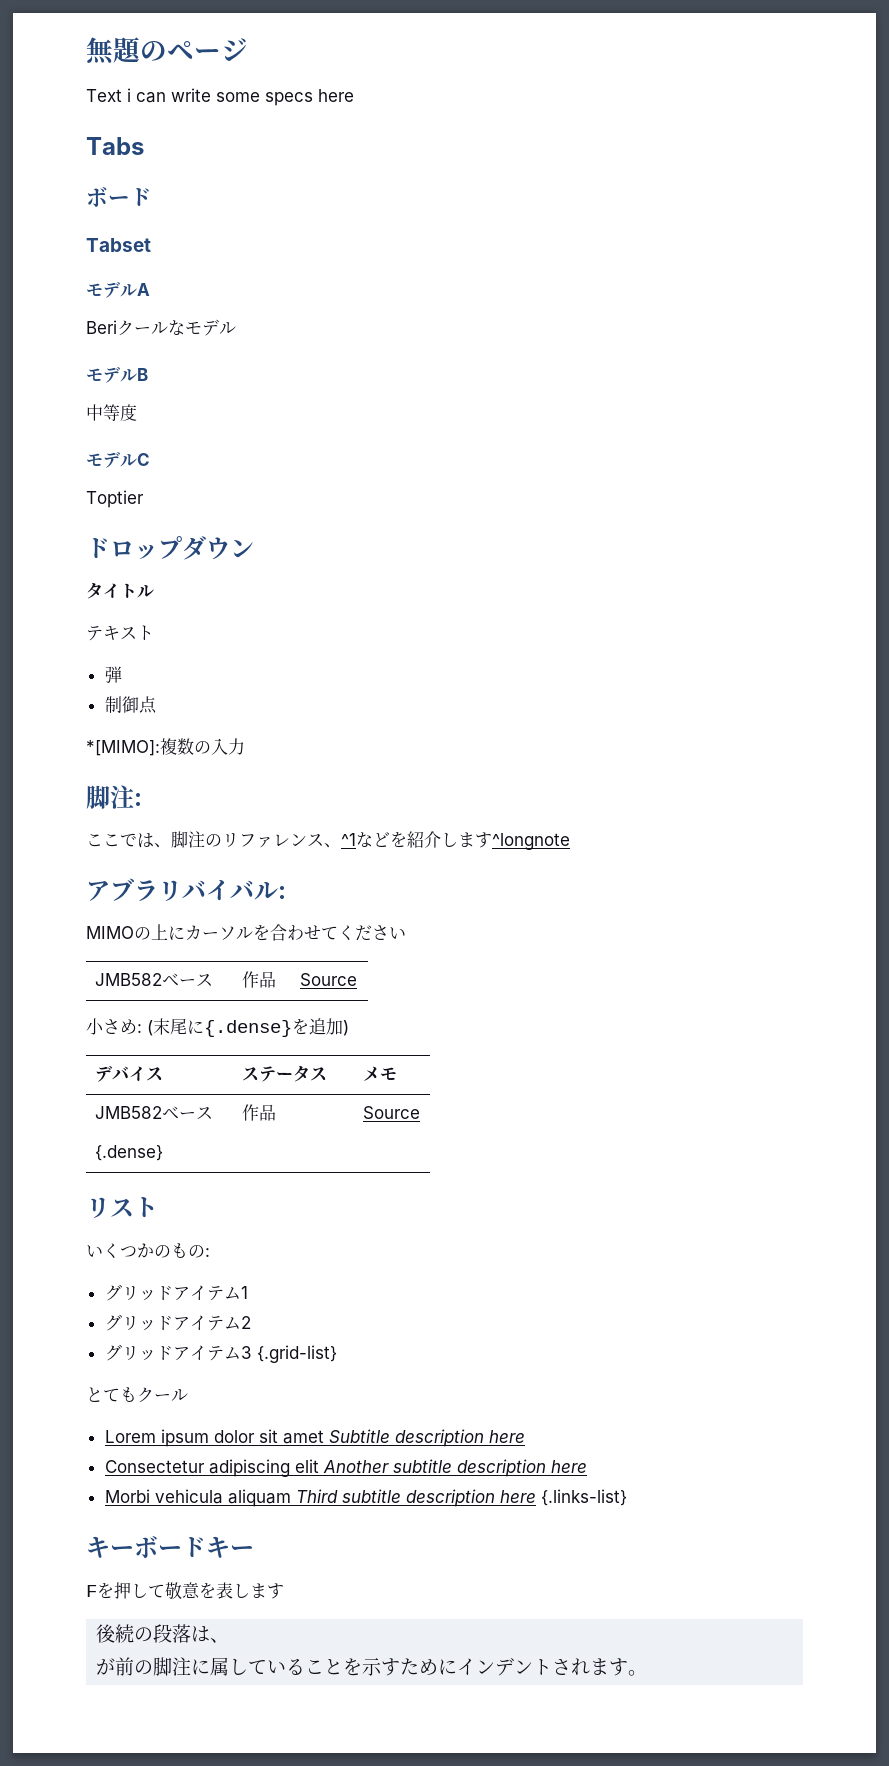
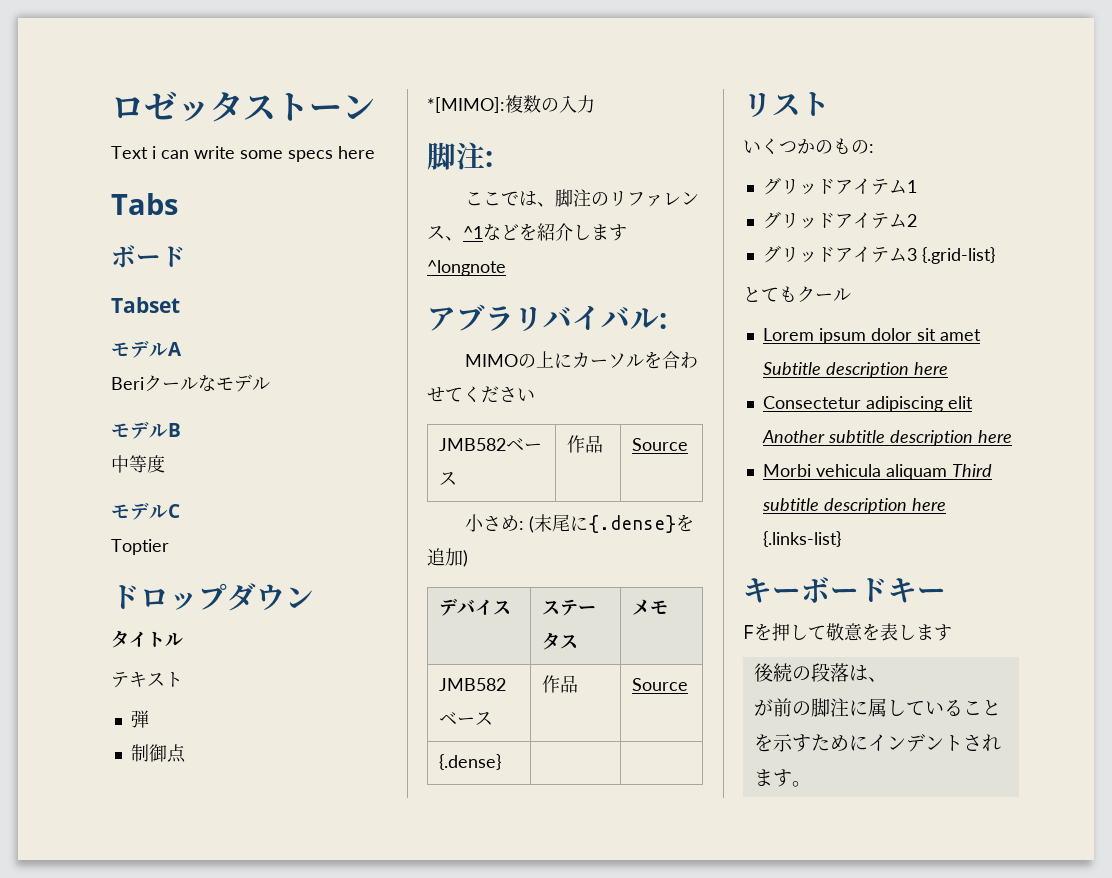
- 無題のページ
+ ロゼッタストーン

